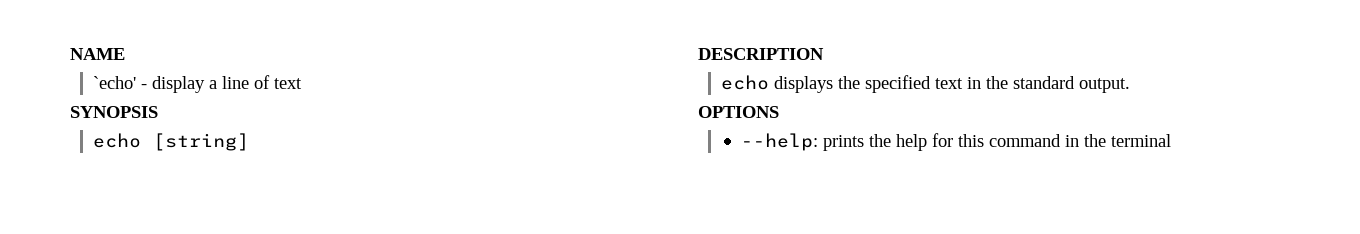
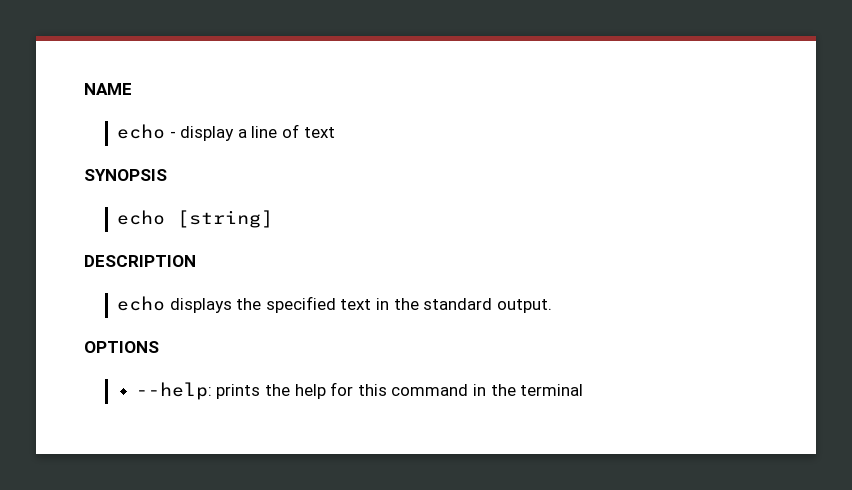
- `echo' - display a line of text
+ echo - display a line of text

